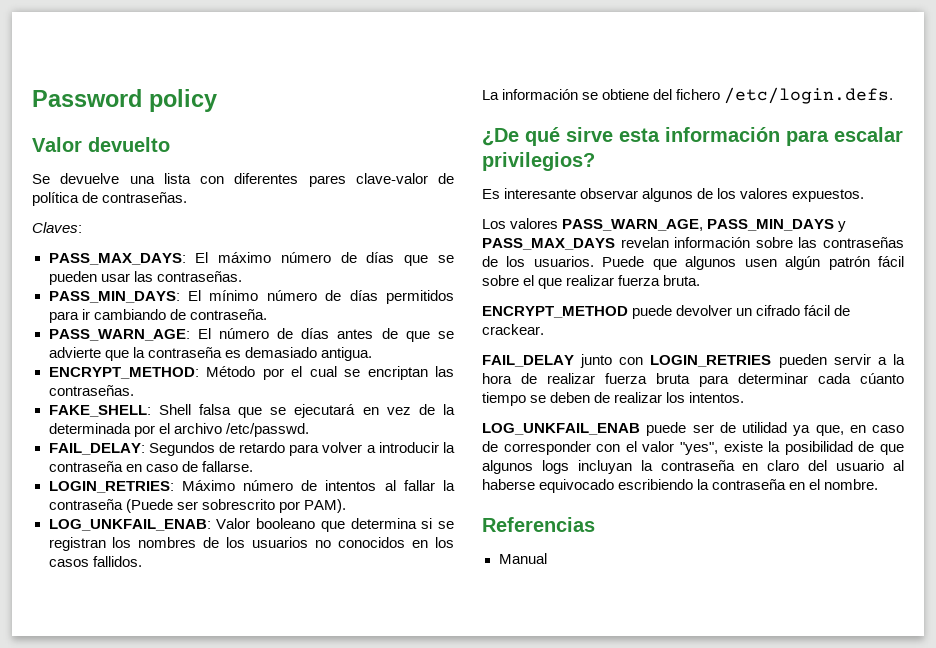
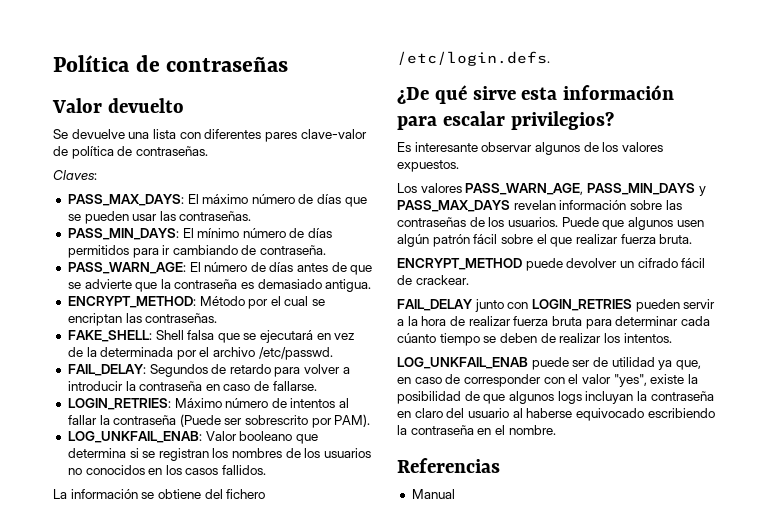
- Password policy
+ Política de contraseñas

